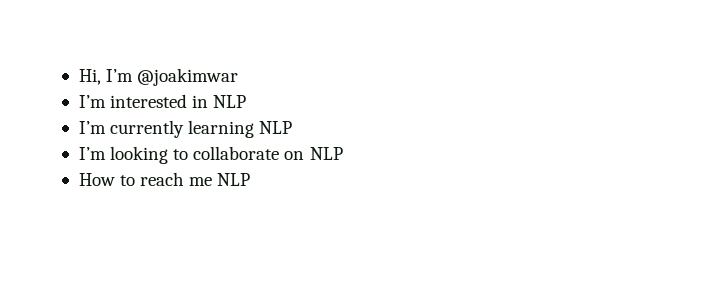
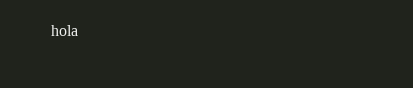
- Hi, I’m @joakimwar
- I’m interested in NLP
- I’m currently learning NLP
- I’m looking to collaborate on NLP
- How to reach me NLP
+ hola

